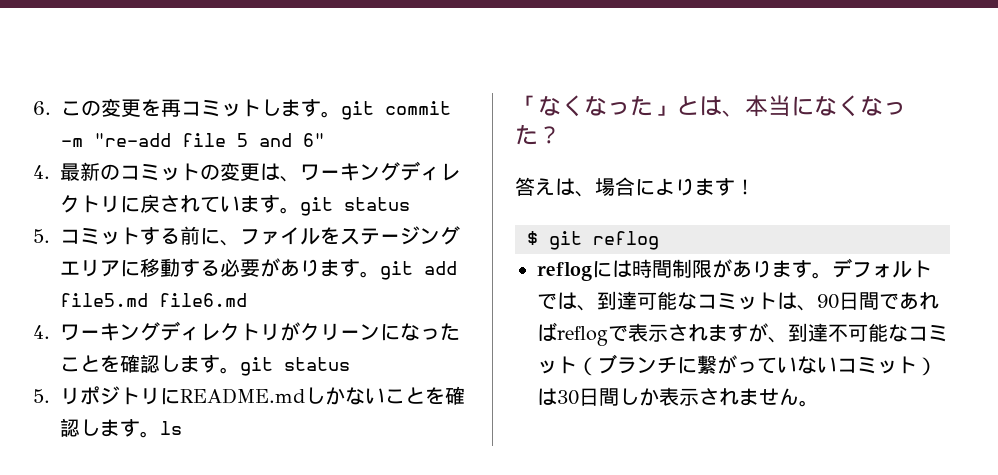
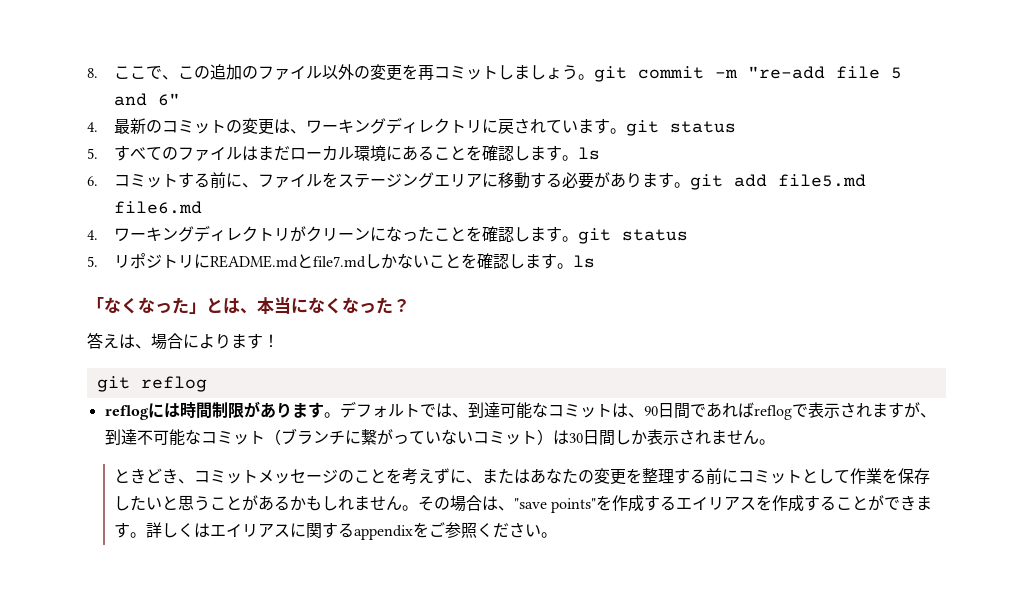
- 6.この変更を再コミットします。git commit -m "re-add file 5 and 6"
+ 8.ここで、この追加のファイル以外の変更を再コミットしましょう。git commit -m "re-add file 5 and 6"
- 5.コミットする前に、ファイルをステージングエリアに移動する必要があります。git add file5.md file6.md
+ 5.すべてのファイルはまだローカル環境にあることを確認します。ls
+ 6.コミットする前に、ファイルをステージングエリアに移動する必要があります。git add file5.md file6.md
- 5.リポジトリにREADME.mdしかないことを確認します。ls
+ 5.リポジトリにREADME.mdとfile7.mdしかないことを確認します。ls
- $ git reflog
+ git reflog
+ ときどき、コミットメッセージのことを考えずに、またはあなたの変更を整理する前にコミットとして作業を保存したいと思うことがあるかもしれません。その場合は、"save points"を作成するエイリアスを作成することができます。詳しくはエイリアスに関するappendixをご参照ください。

